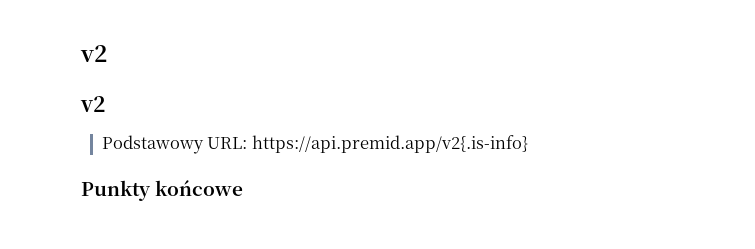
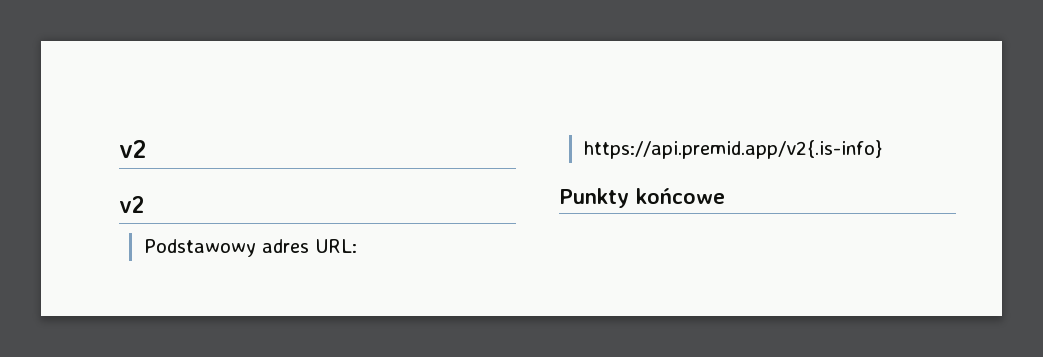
- Podstawowy URL: https://api.premid.app/v2{.is-info}
+ Podstawowy adres URL: https://api.premid.app/v2{.is-info}

